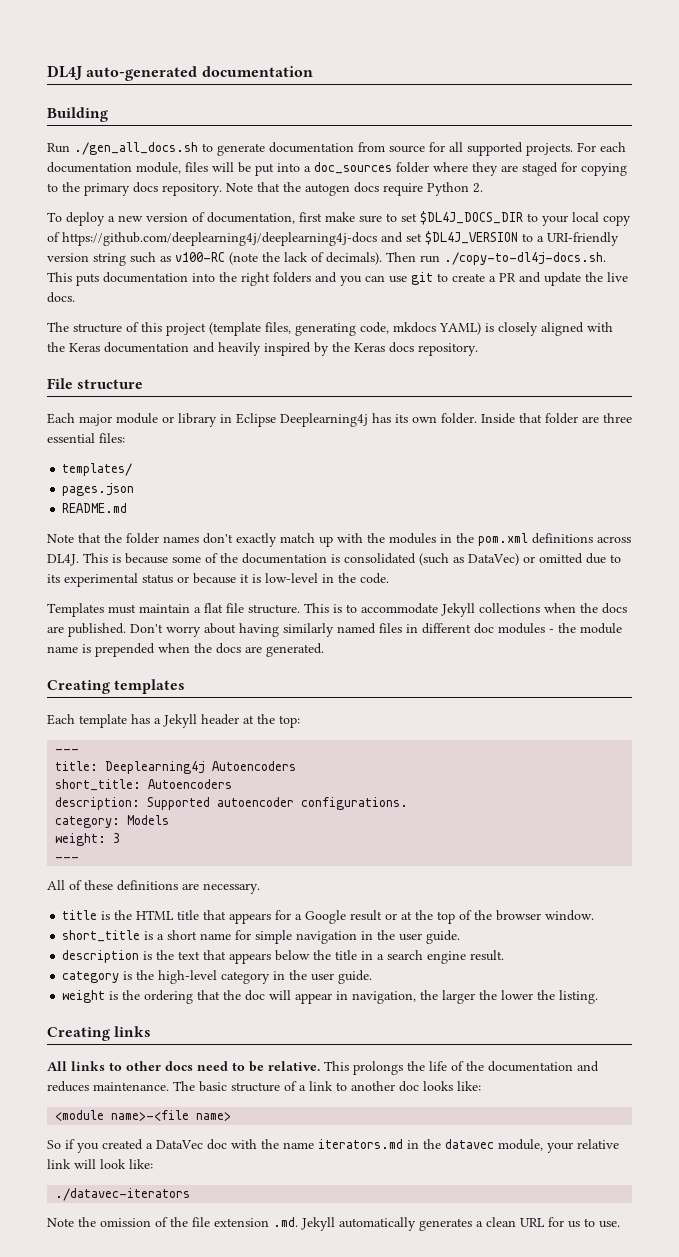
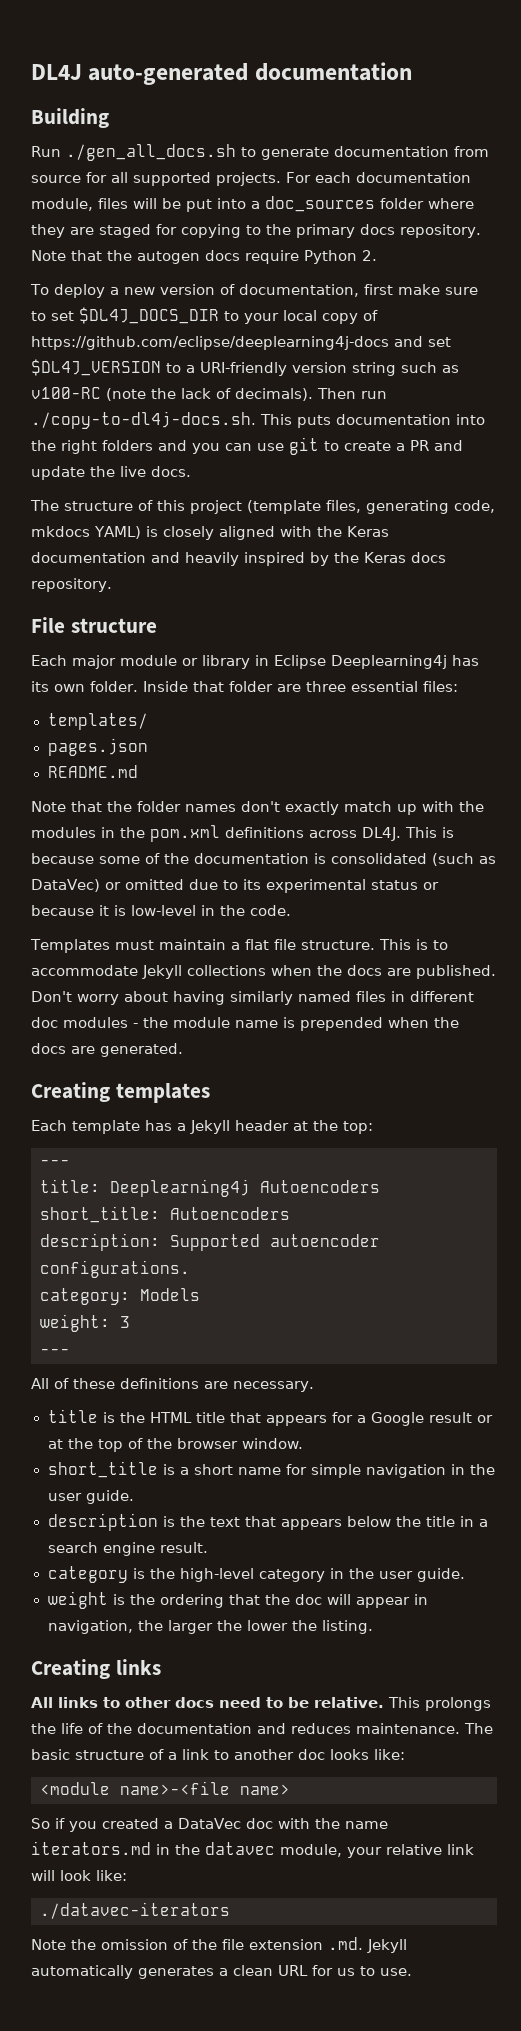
- To deploy a new version of documentation, first make sure to set $DL4J_DOCS_DIR to your local copy of https://github.com/deeplearning4j/deeplearning4j-docs and set $DL4J_VERSION to a URI-friendly version string such as v100-RC (note the lack of decimals).
+ To deploy a new version of documentation, first make sure to set $DL4J_DOCS_DIR to your local copy of https://github.com/eclipse/deeplearning4j-docs and set $DL4J_VERSION to a URI-friendly version string such as v100-RC (note the lack of decimals).

